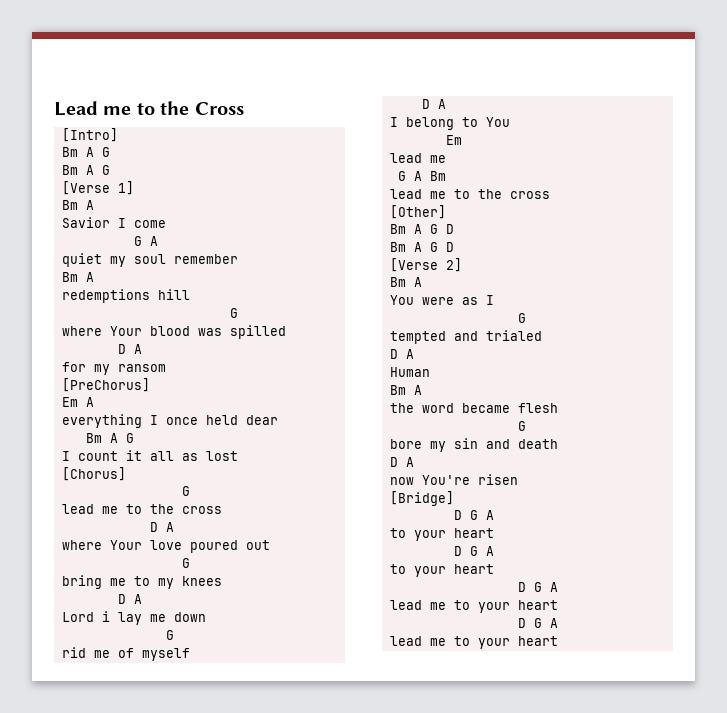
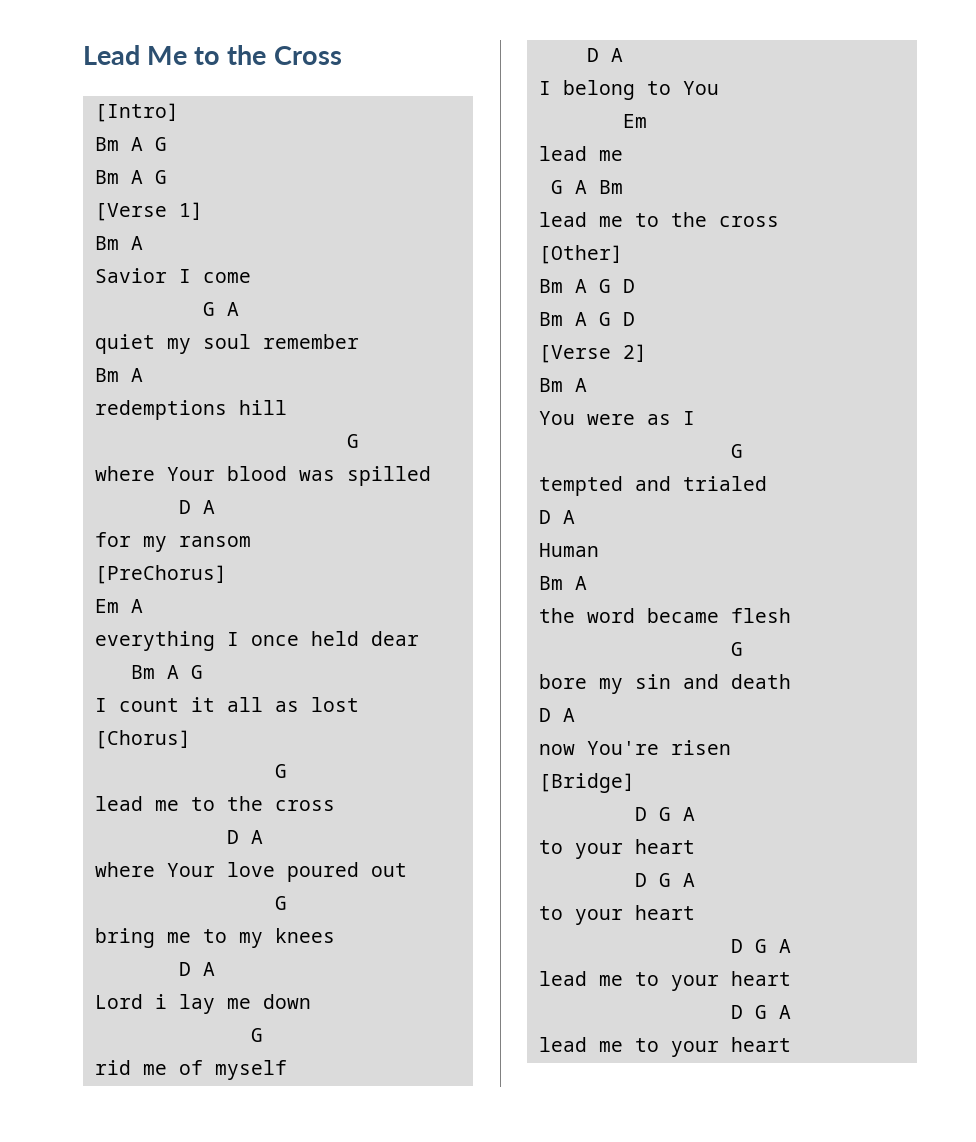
- Lead me to the Cross
+ Lead Me to the Cross

